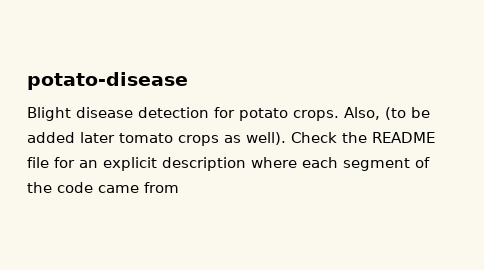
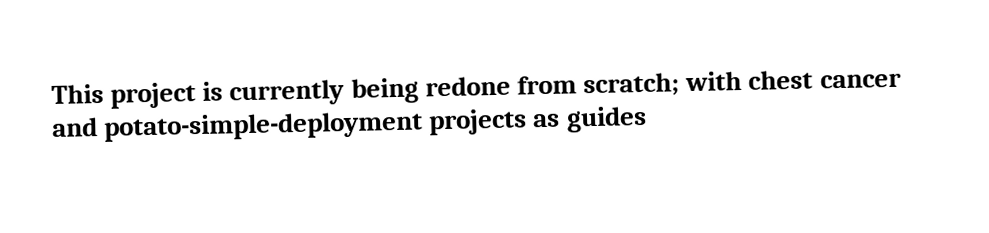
- potato-disease
- Blight disease detection for potato crops. Also, (to be added later tomato crops as well). Check the README file for an explicit description where each segment of the code came from
+ This project is currently being redone from scratch; with chest cancer and potato-simple-deployment projects as guides

